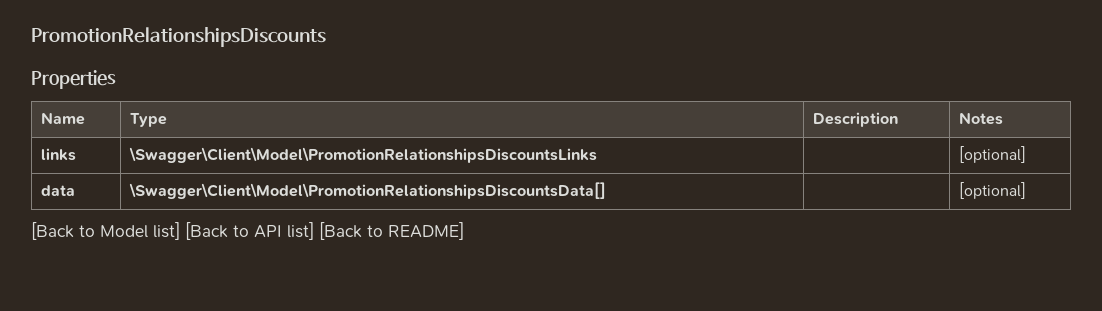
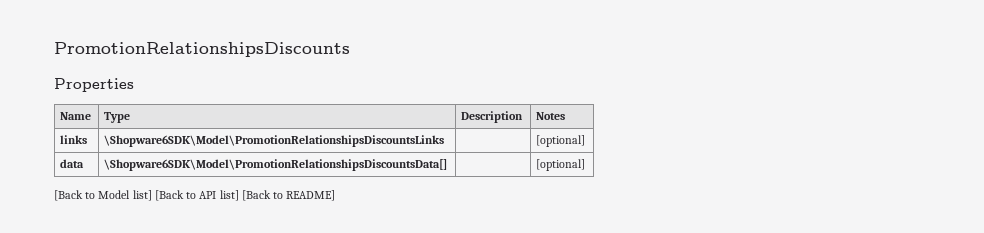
- links | \Swagger\Client\Model\PromotionRelationshipsDiscountsLinks | | [optional]
+ links | \Shopware6SDK\Model\PromotionRelationshipsDiscountsLinks | | [optional]
- data | \Swagger\Client\Model\PromotionRelationshipsDiscountsData[] | | [optional]
+ data | \Shopware6SDK\Model\PromotionRelationshipsDiscountsData[] | | [optional]

